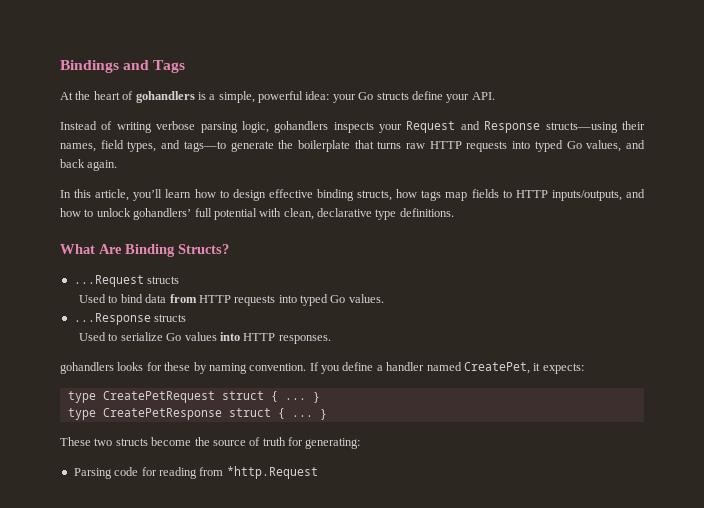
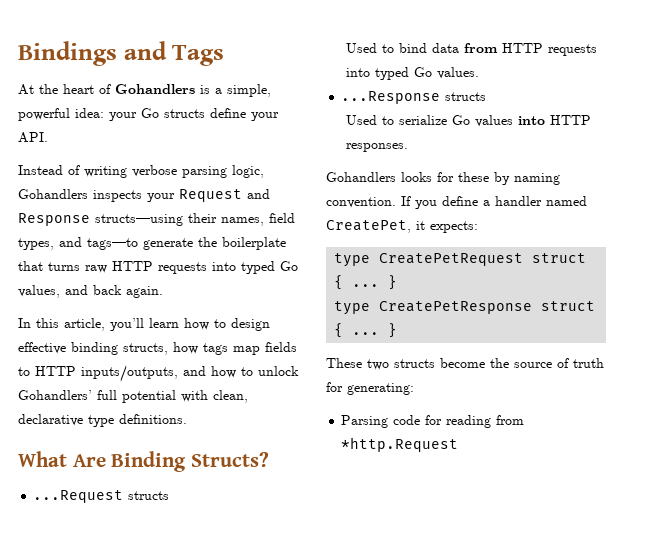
- At the heart of gohandlers is a simple, powerful idea: your Go structs define your API.
+ At the heart of Gohandlers is a simple, powerful idea: your Go structs define your API.
- Instead of writing verbose parsing logic, gohandlers inspects your Request and Response structs—using their names, field types, and tags—to generate the boilerplate that turns raw HTTP requests into typed Go values, and back again.
+ Instead of writing verbose parsing logic, Gohandlers inspects your Request and Response structs—using their names, field types, and tags—to generate the boilerplate that turns raw HTTP requests into typed Go values, and back again.
- In this article, you’ll learn how to design effective binding structs, how tags map fields to HTTP inputs/outputs, and how to unlock gohandlers’ full potential with clean, declarative type definitions.
+ In this article, you’ll learn how to design effective binding structs, how tags map fields to HTTP inputs/outputs, and how to unlock Gohandlers’ full potential with clean, declarative type definitions.
- gohandlers looks for these by naming convention.
+ Gohandlers looks for these by naming convention.

